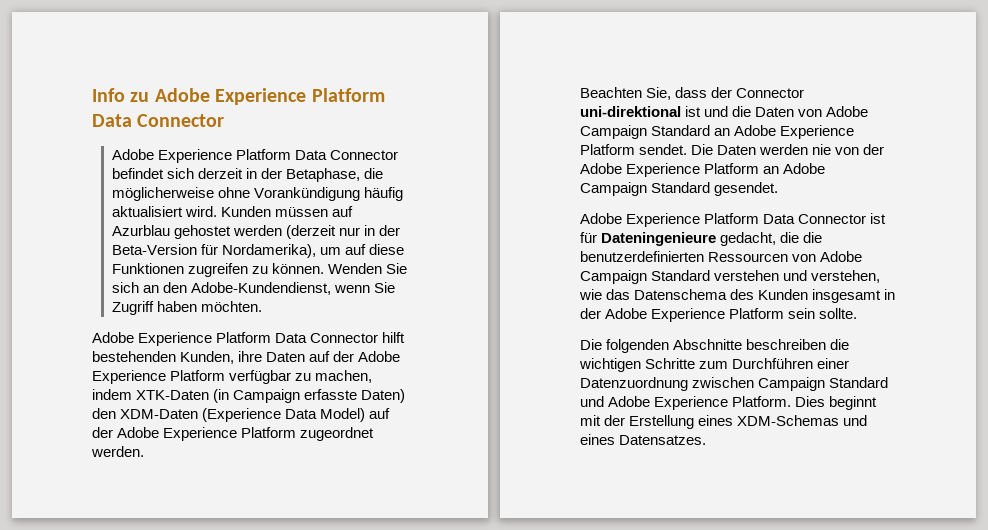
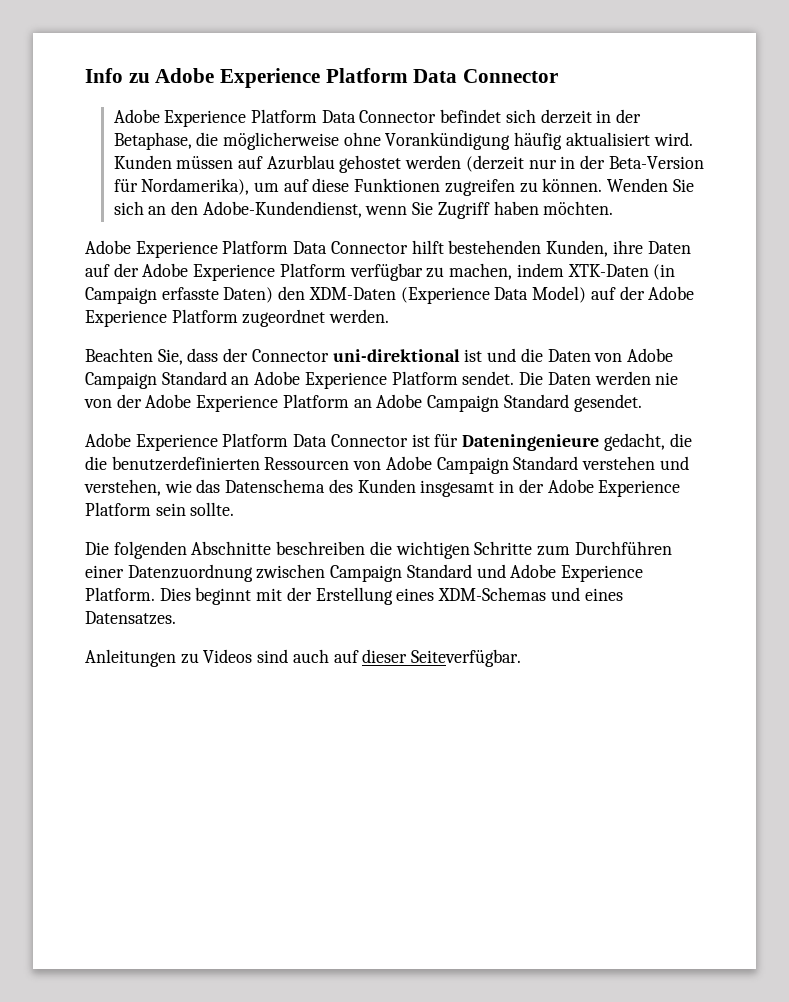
+ Anleitungen zu Videos sind auch auf dieser Seiteverfügbar.

